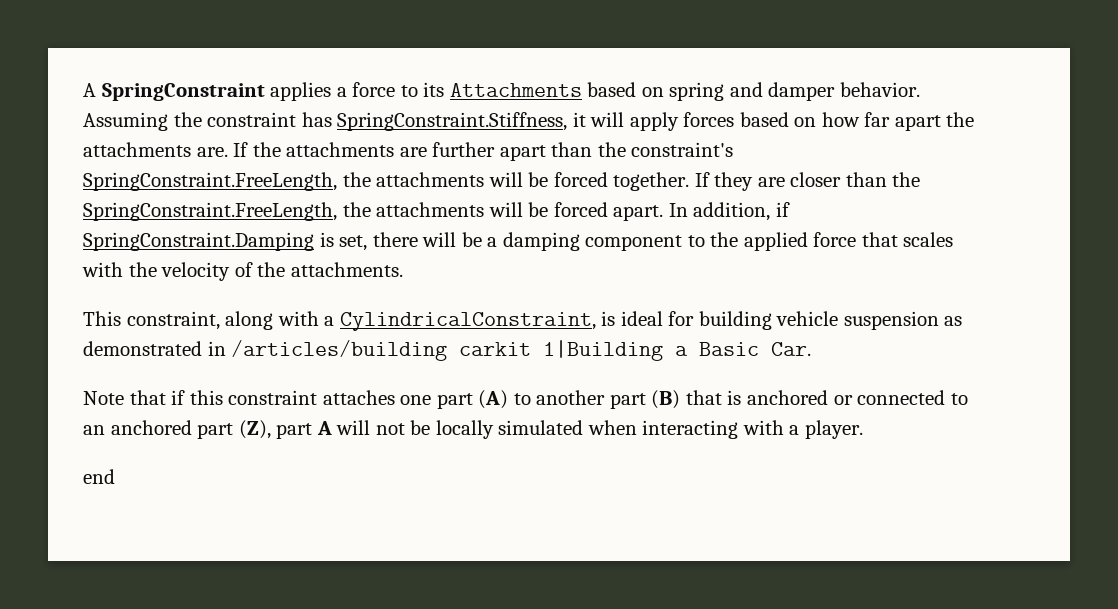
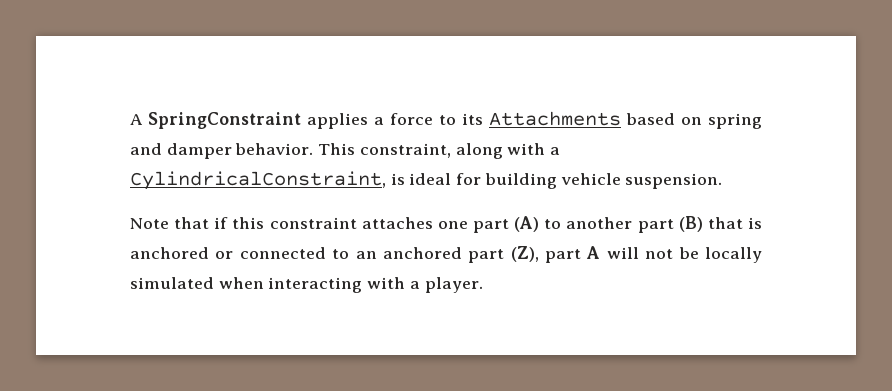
- A SpringConstraint applies a force to its Attachments based on spring and damper behavior. Assuming the constraint has SpringConstraint.Stiffness, it will apply forces based on how far apart the attachments are. If the attachments are further apart than the constraint's SpringConstraint.FreeLength, the attachments will be forced together. If they are closer than the SpringConstraint.FreeLength, the attachments will be forced apart. In addition, if SpringConstraint.Damping is set, there will be a damping component to the applied force that scales with the velocity of the attachments.
- This constraint, along with a CylindricalConstraint, is ideal for building vehicle suspension as demonstrated in /articles/building carkit 1|Building a Basic Car.
+ A SpringConstraint applies a force to its Attachments based on spring and damper behavior. This constraint, along with a CylindricalConstraint, is ideal for building vehicle suspension.
- end

